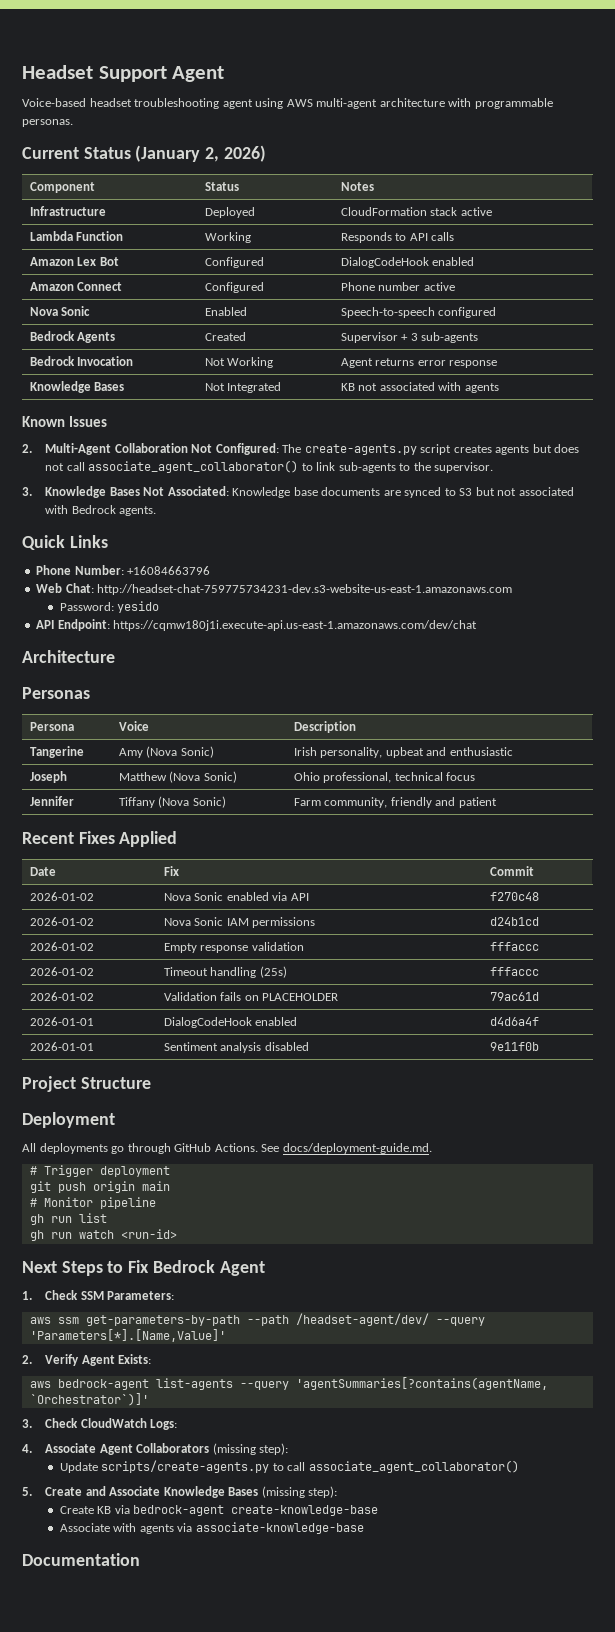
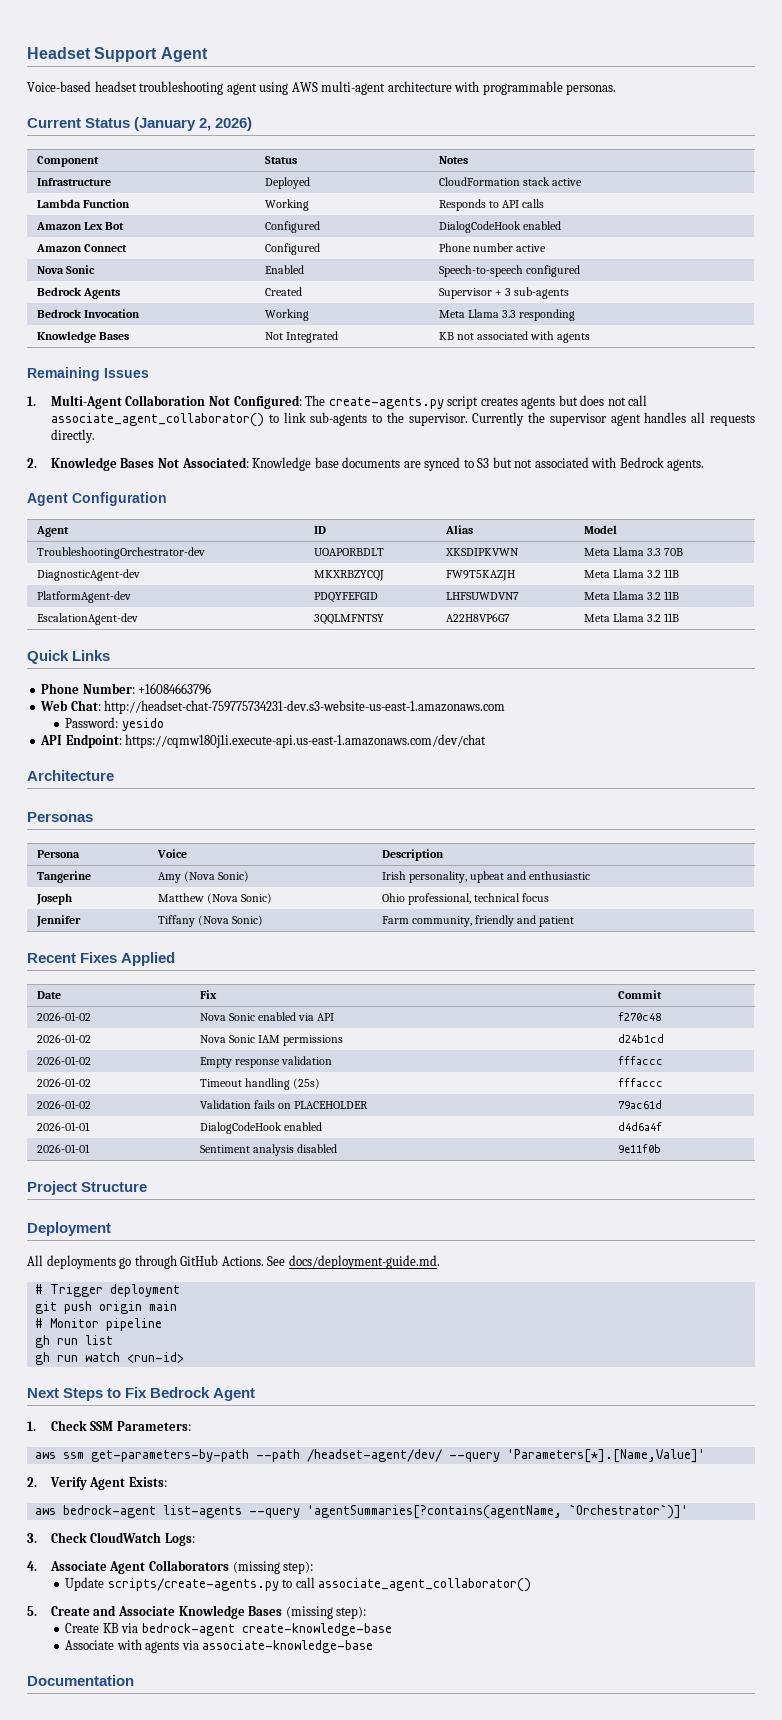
- Bedrock Invocation | Not Working | Agent returns error response
+ Bedrock Invocation | Working | Meta Llama 3.3 responding
- Known Issues
+ Remaining Issues
- 2. Multi-Agent Collaboration Not Configured: The create-agents.py script creates agents but does not call associate_agent_collaborator() to link sub-agents to the supervisor.
- 3. Knowledge Bases Not Associated: Knowledge base documents are synced to S3 but not associated with Bedrock agents.
+ 1. Multi-Agent Collaboration Not Configured: The create-agents.py script creates agents but does not call associate_agent_collaborator() to link sub-agents to the supervisor. Currently the supervisor agent handles all requests directly.
+ 2. Knowledge Bases Not Associated: Knowledge base documents are synced to S3 but not associated with Bedrock agents.
+ Agent Configuration
+ Agent | ID | Alias | Model
+ TroubleshootingOrchestrator-dev | UOAPORBDLT | XKSDIPKVWN | Meta Llama 3.3 70B
+ DiagnosticAgent-dev | MKXRBZYCQJ | FW9T5KAZJH | Meta Llama 3.2 11B
+ PlatformAgent-dev | PDQYFEFGID | LHFSUWDVN7 | Meta Llama 3.2 11B
+ EscalationAgent-dev | 3QQLMFNTSY | A22H8VP6G7 | Meta Llama 3.2 11B

